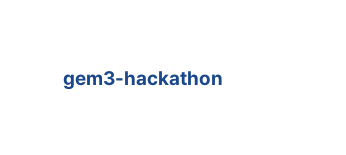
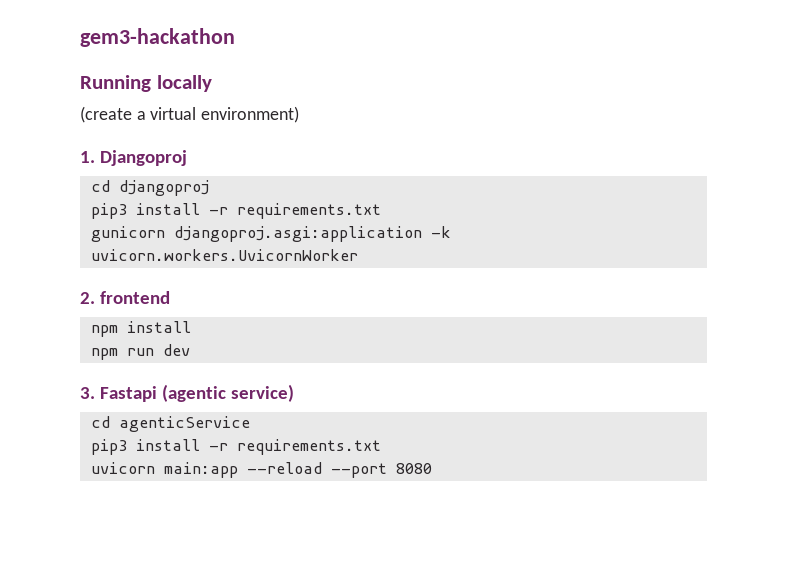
+ Running locally
+ (create a virtual environment)
+ 1. Djangoproj
+ cd djangoproj
+ pip3 install -r requirements.txt
+ gunicorn djangoproj.asgi:application -k uvicorn.workers.UvicornWorker
+ 2. frontend
+ npm install
+ npm run dev
+ 3. Fastapi (agentic service)
+ cd agenticService
+ pip3 install -r requirements.txt
+ uvicorn main:app --reload --port 8080

